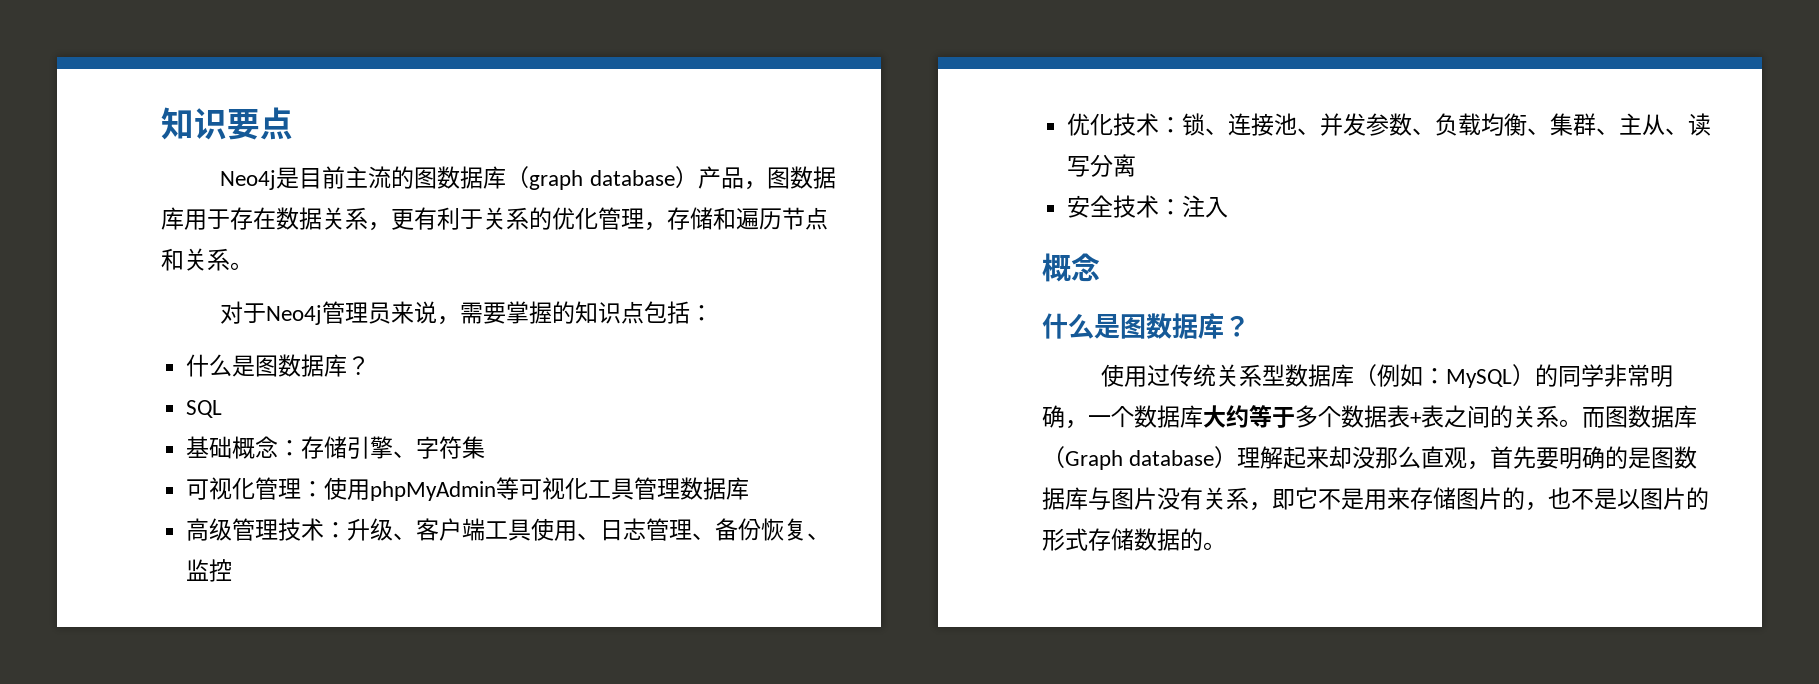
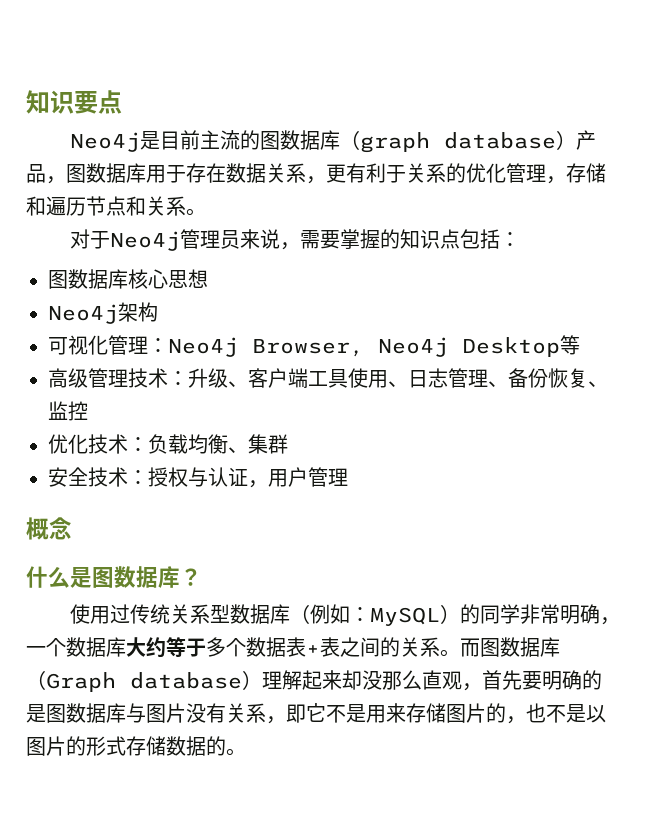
  对于Neo4j管理员来说，需要掌握的知识点包括：
- 什么是图数据库？
- SQL
- 基础概念：存储引擎、字符集
- 可视化管理：使用phpMyAdmin等可视化工具管理数据库
+ 图数据库核心思想
+ Neo4j架构
+ 可视化管理：Neo4j Browser, Neo4j Desktop等
- 优化技术：锁、连接池、并发参数、负载均衡、集群、主从、读写分离
+ 优化技术：负载均衡、集群
- 安全技术：注入
+ 安全技术：授权与认证，用户管理

